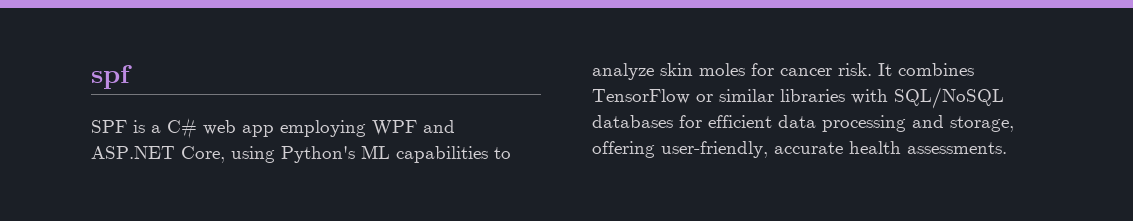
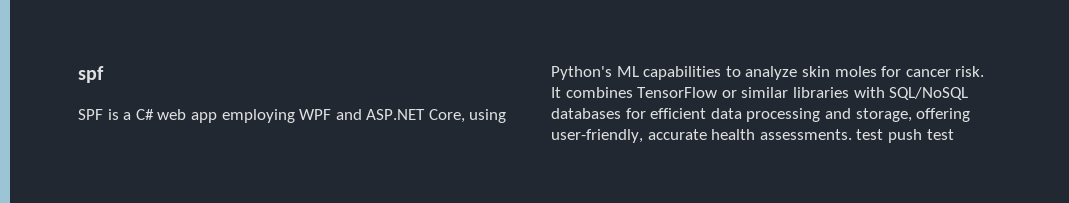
- It combines TensorFlow or similar libraries with SQL/NoSQL databases for efficient data processing and storage, offering user-friendly, accurate health assessments.
+ It combines TensorFlow or similar libraries with SQL/NoSQL databases for efficient data processing and storage, offering user-friendly, accurate health assessments. test push test

